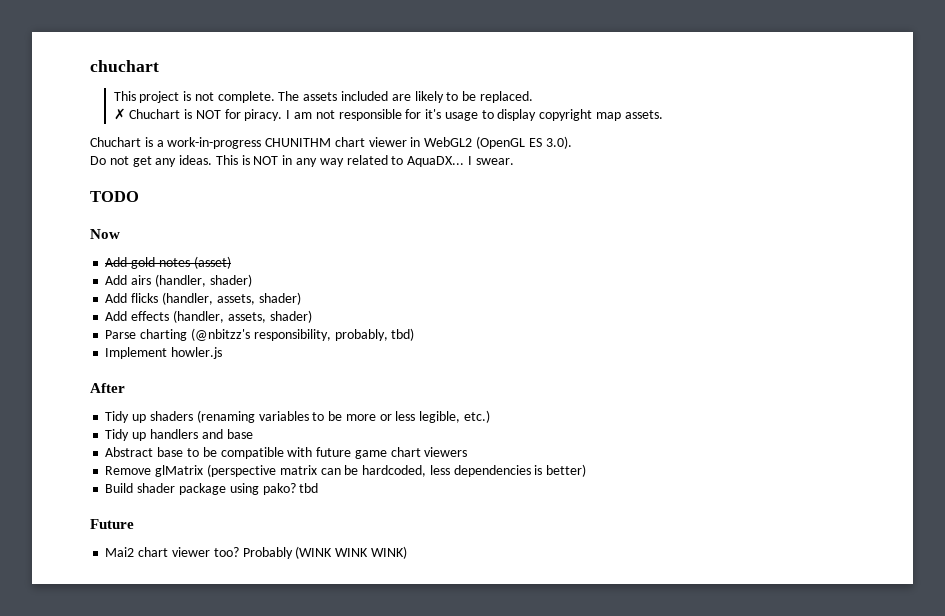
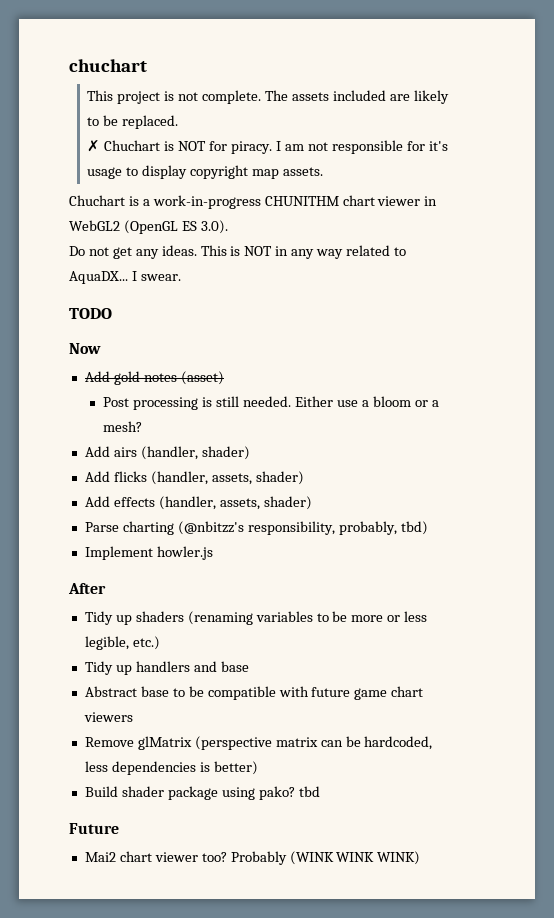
+ Post processing is still needed. Either use a bloom or a mesh?

